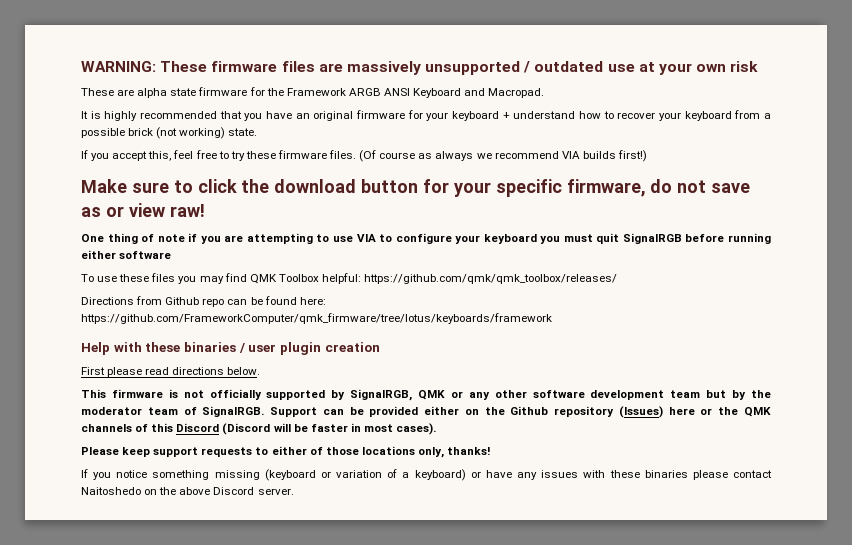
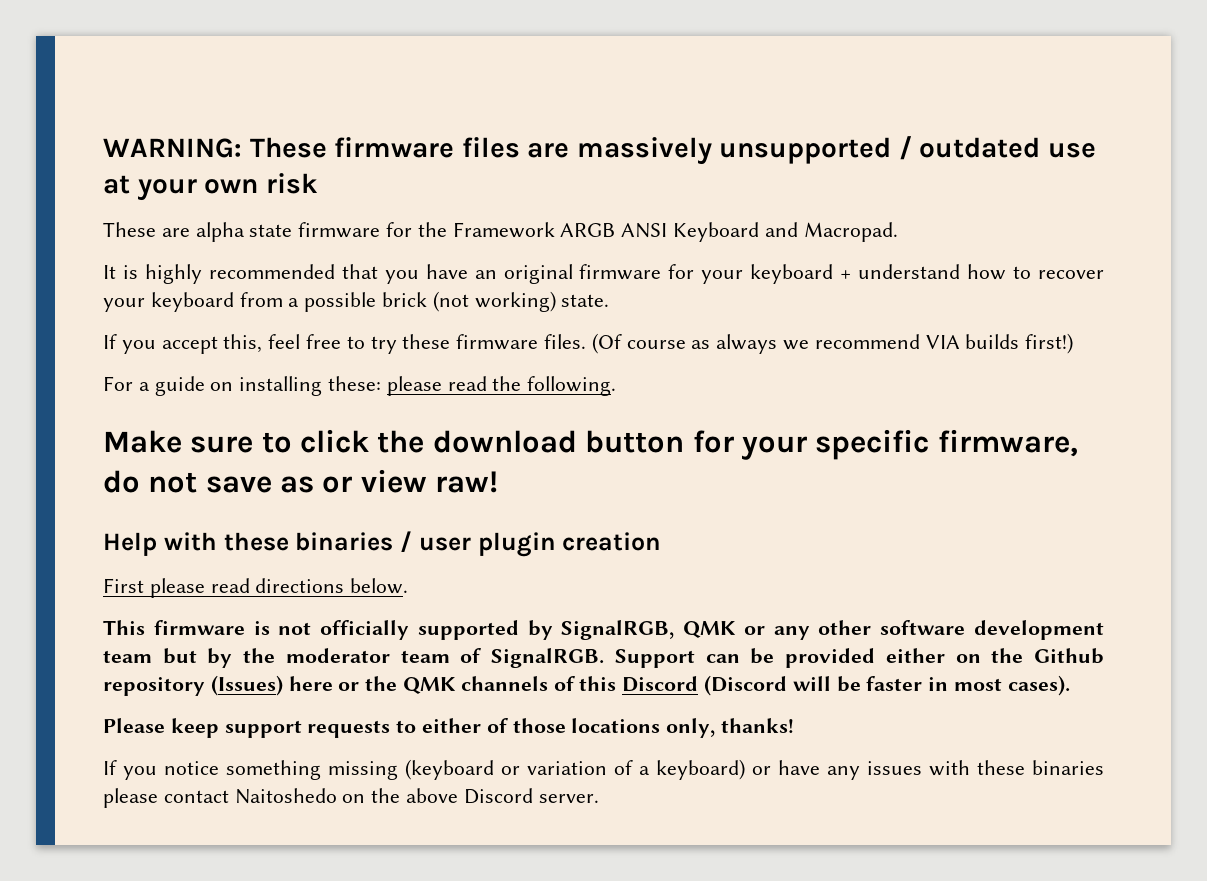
+ For a guide on installing these: please read the following.
- One thing of note if you are attempting to use VIA to configure your keyboard you must quit SignalRGB before running either software
- To use these files you may find QMK Toolbox helpful: https://github.com/qmk/qmk_toolbox/releases/
- Directions from Github repo can be found here: https://github.com/FrameworkComputer/qmk_firmware/tree/lotus/keyboards/framework

